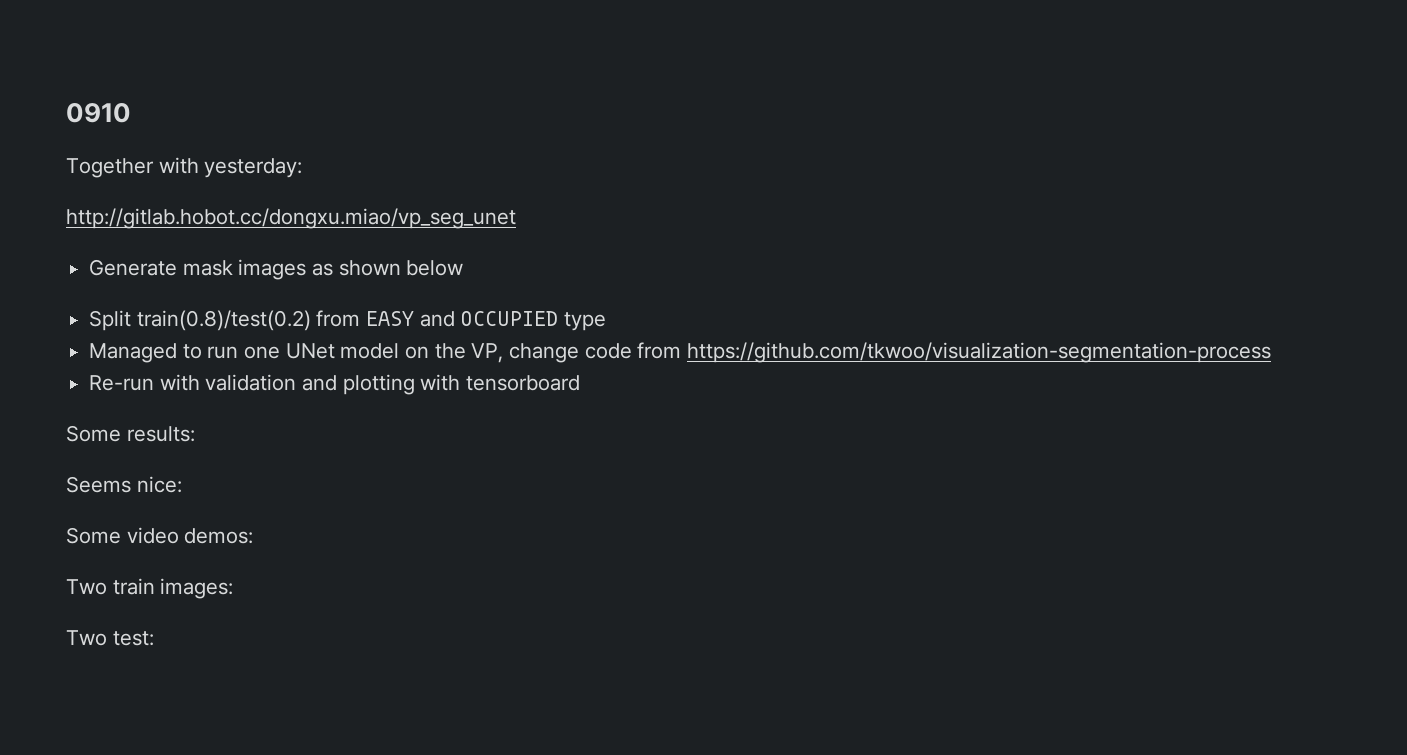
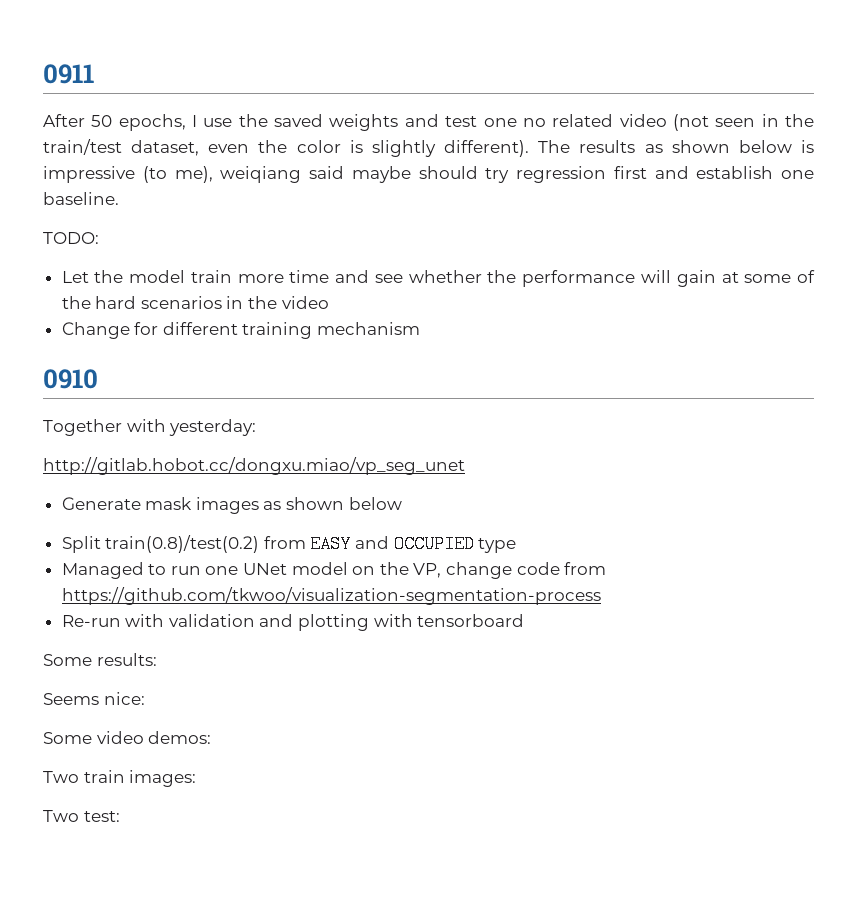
+ 0911
+ After 50 epochs, I use the saved weights and test one no related video (not seen in the train/test dataset, even the color is slightly different). The results as shown below is impressive (to me), weiqiang said maybe should try regression first and establish one baseline.
+ TODO:
+ Let the model train more time and see whether the performance will gain at some of the hard scenarios in the video
+ Change for different training mechanism

